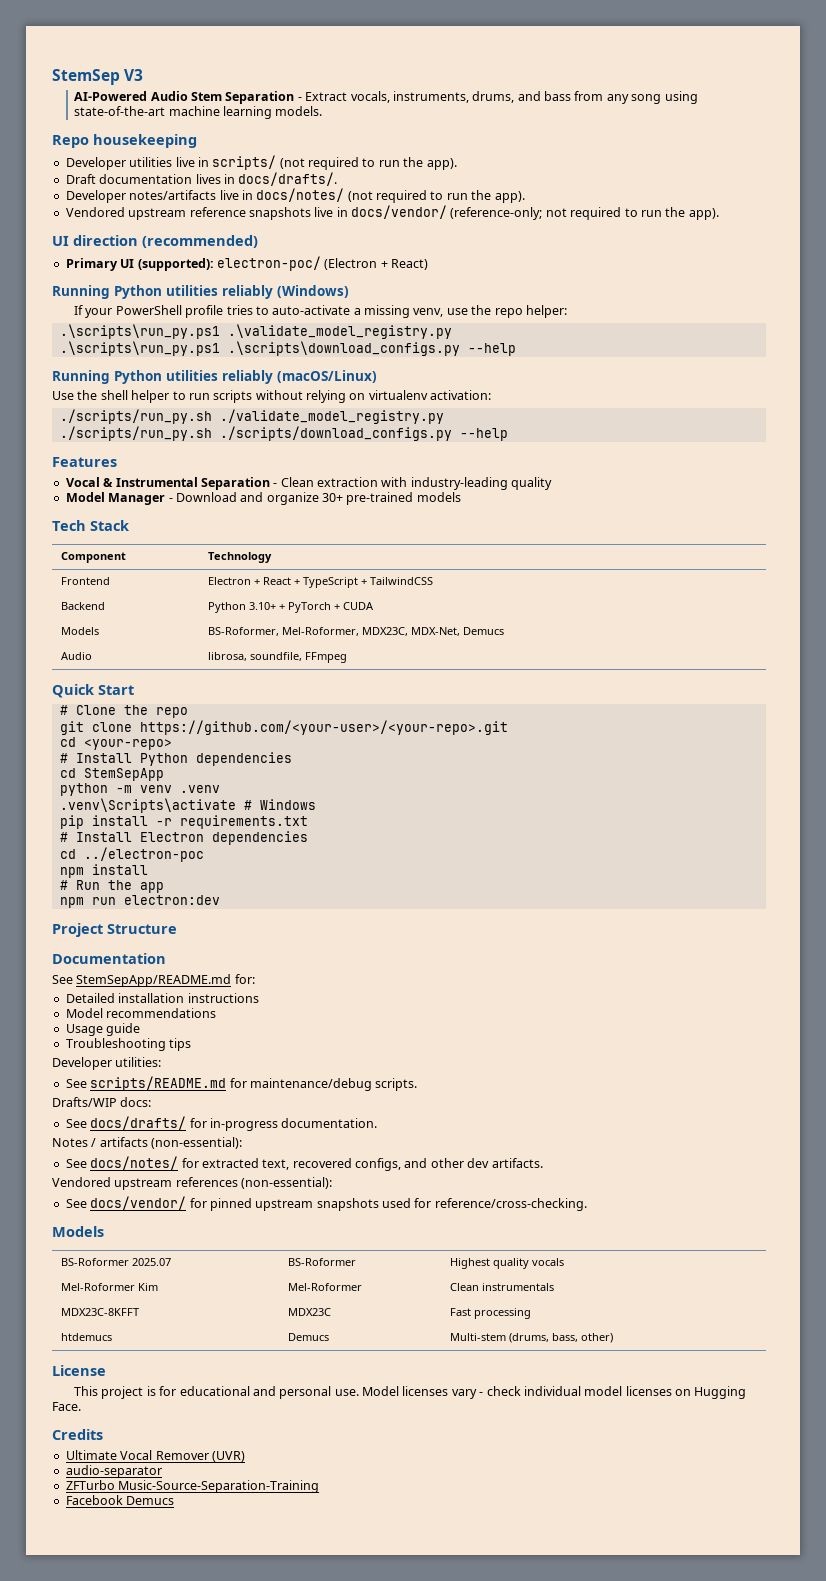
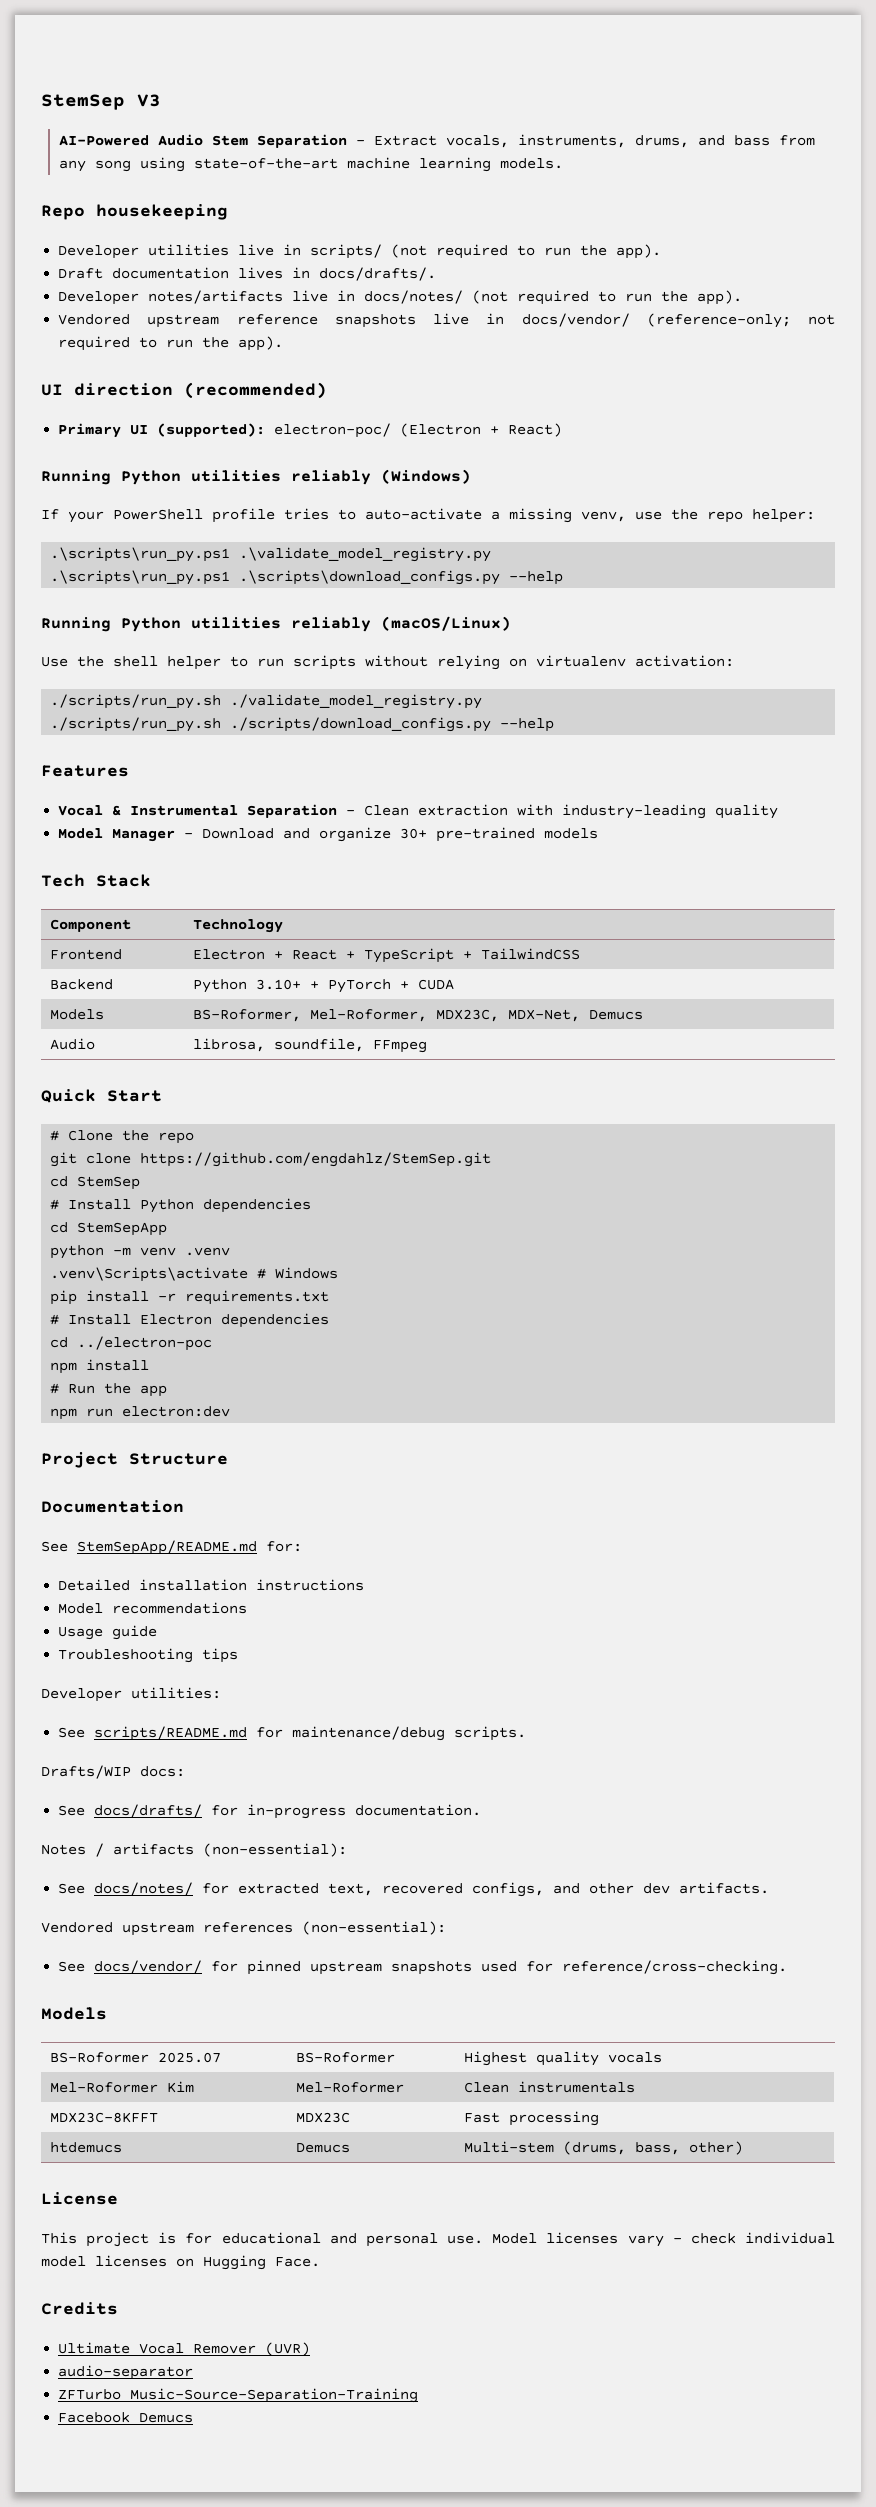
- git clone https://github.com/<your-user>/<your-repo>.git
- cd <your-repo>
+ git clone https://github.com/engdahlz/StemSep.git
+ cd StemSep

